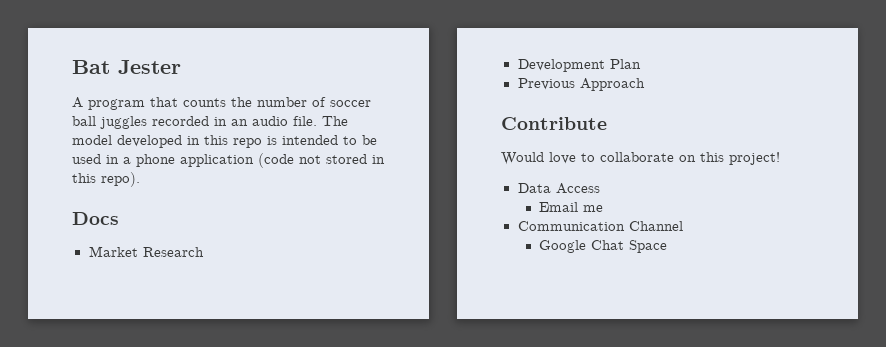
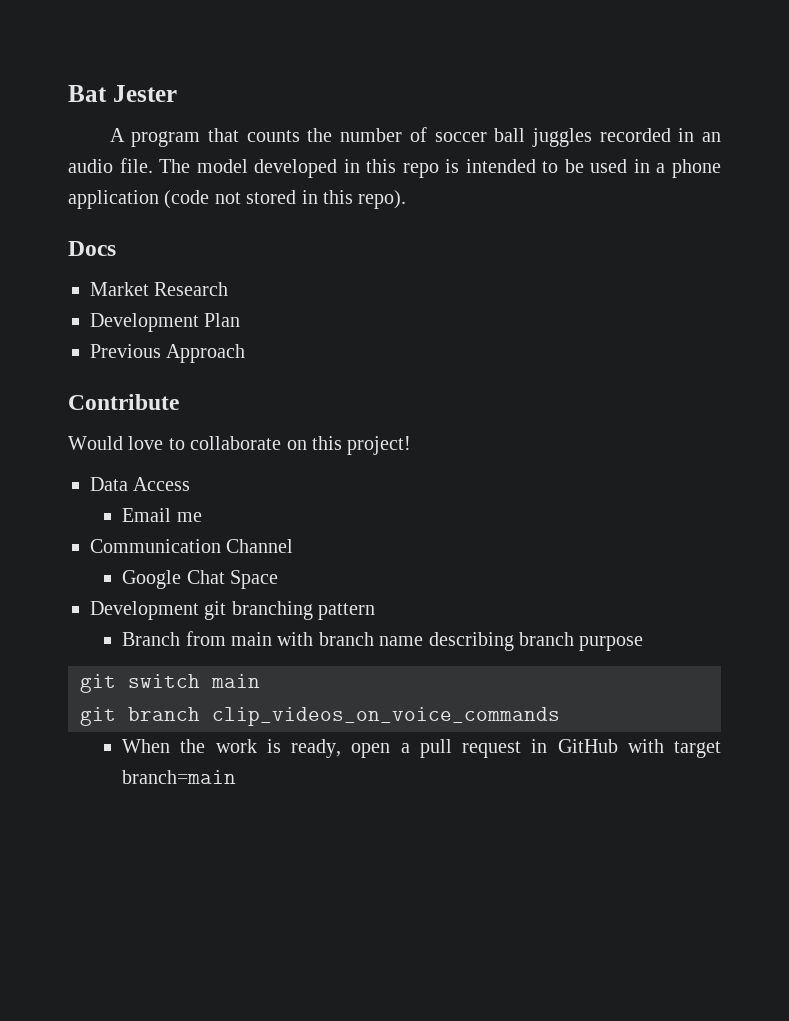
+ Development git branching pattern
+ Branch from main with branch name describing branch purpose
+ git switch main
+ git branch clip_videos_on_voice_commands
+ When the work is ready, open a pull request in GitHub with target branch=main

